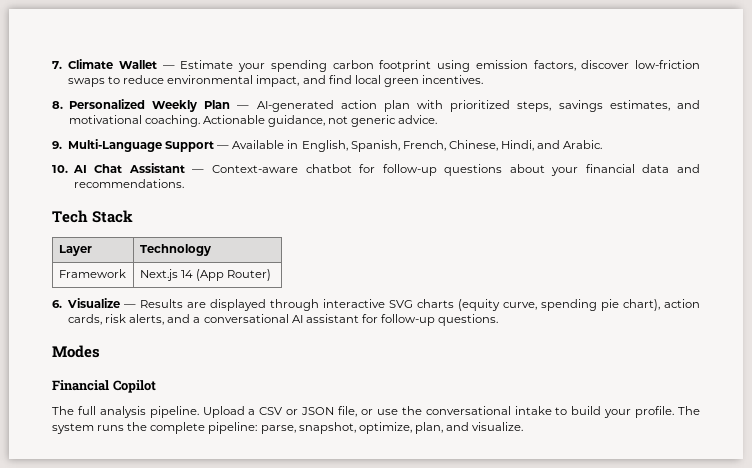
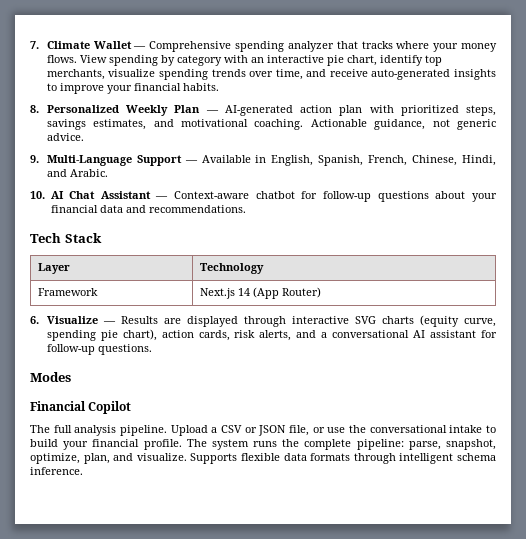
- 7. Climate Wallet — Estimate your spending carbon footprint using emission factors, discover low-friction swaps to reduce environmental impact, and find local green incentives.
+ 7. Climate Wallet — Comprehensive spending analyzer that tracks where your money flows. View spending by category with an interactive pie chart, identify top merchants, visualize spending trends over time, and receive auto-generated insights to improve your financial habits.
- Upload a CSV or JSON file, or use the conversational intake to build your profile.
+ Upload a CSV or JSON file, or use the conversational intake to build your financial profile.
+ Supports flexible data formats through intelligent schema inference.

